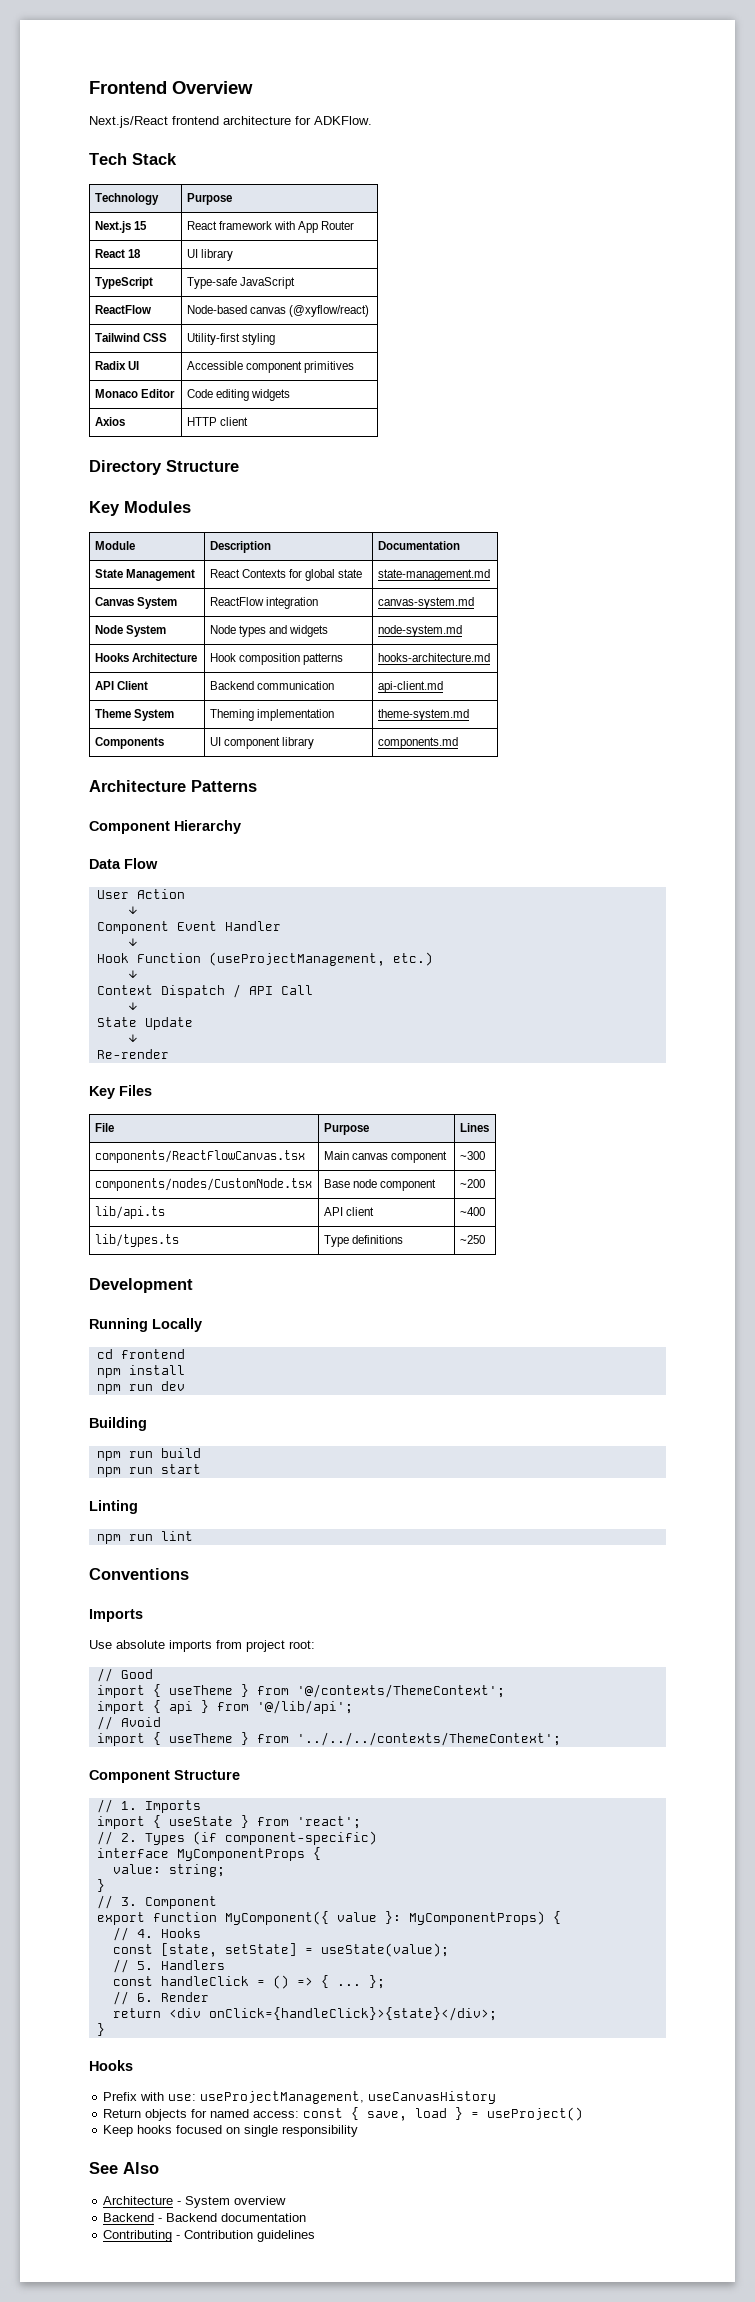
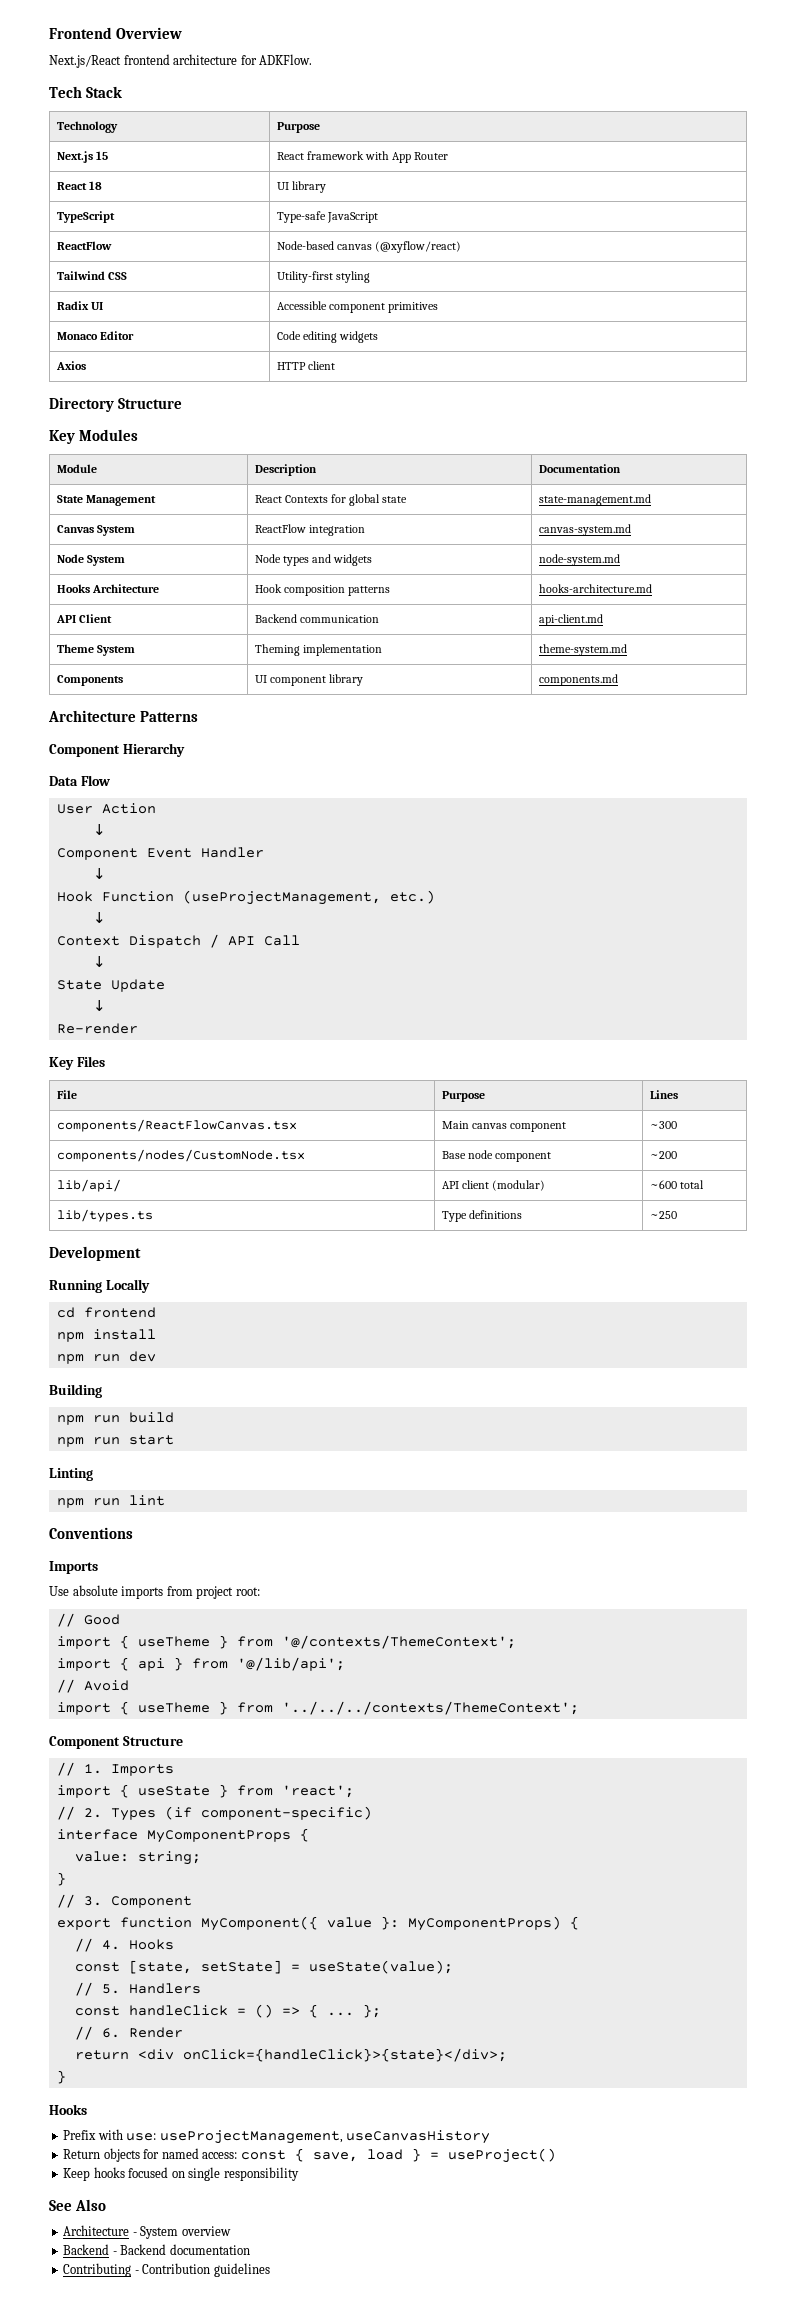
- lib/api.ts | API client | ~400
+ lib/api/ | API client (modular) | ~600 total

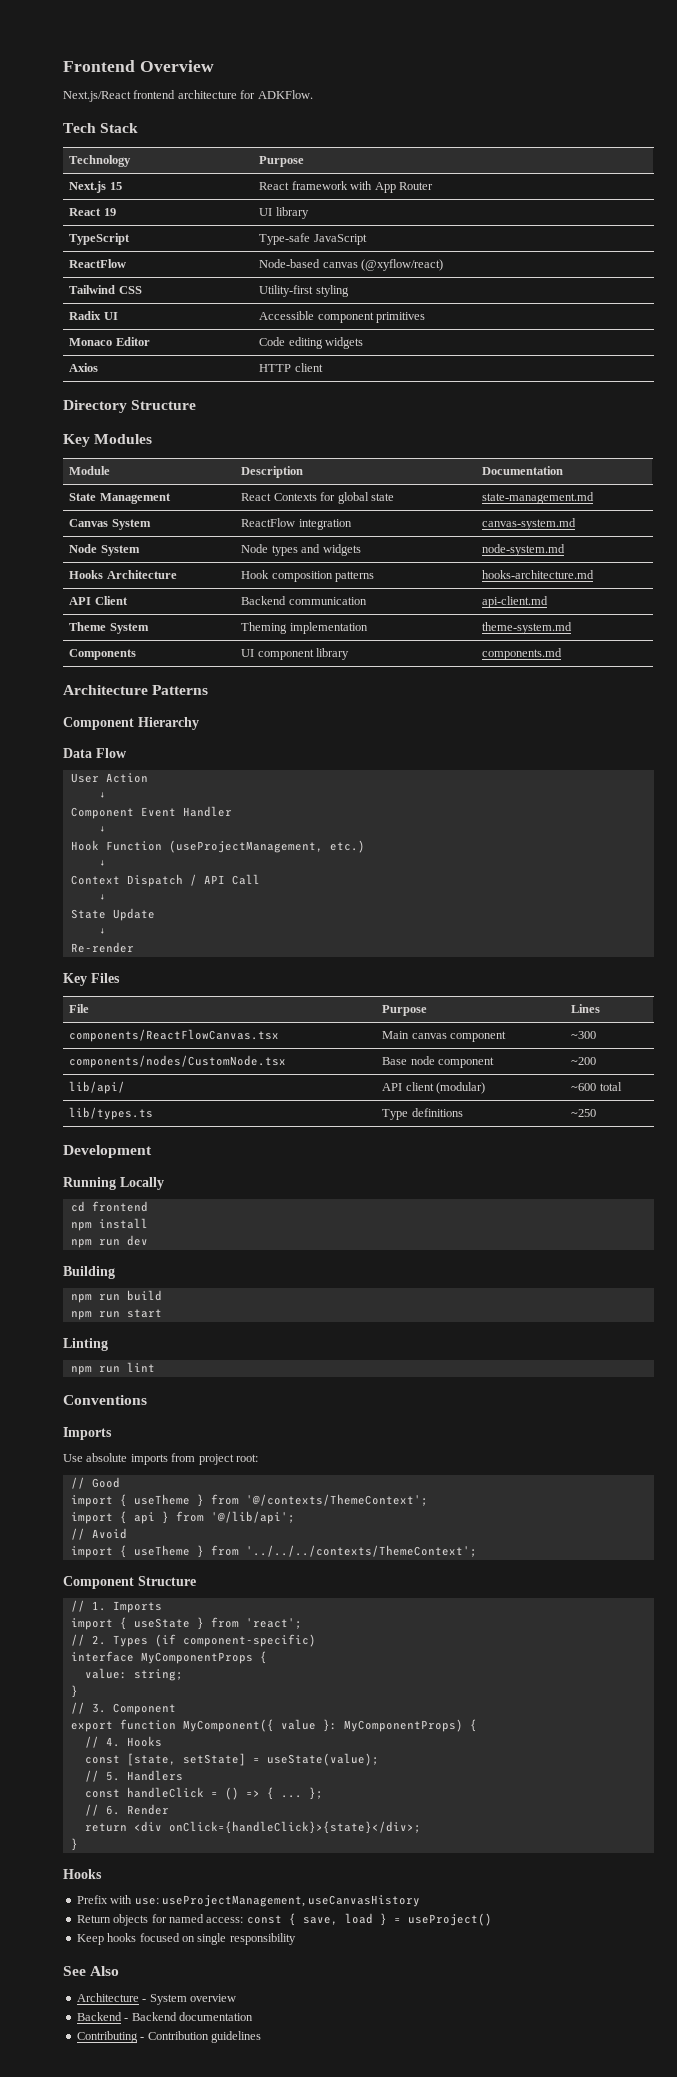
- React 18 | UI library
+ React 19 | UI library

